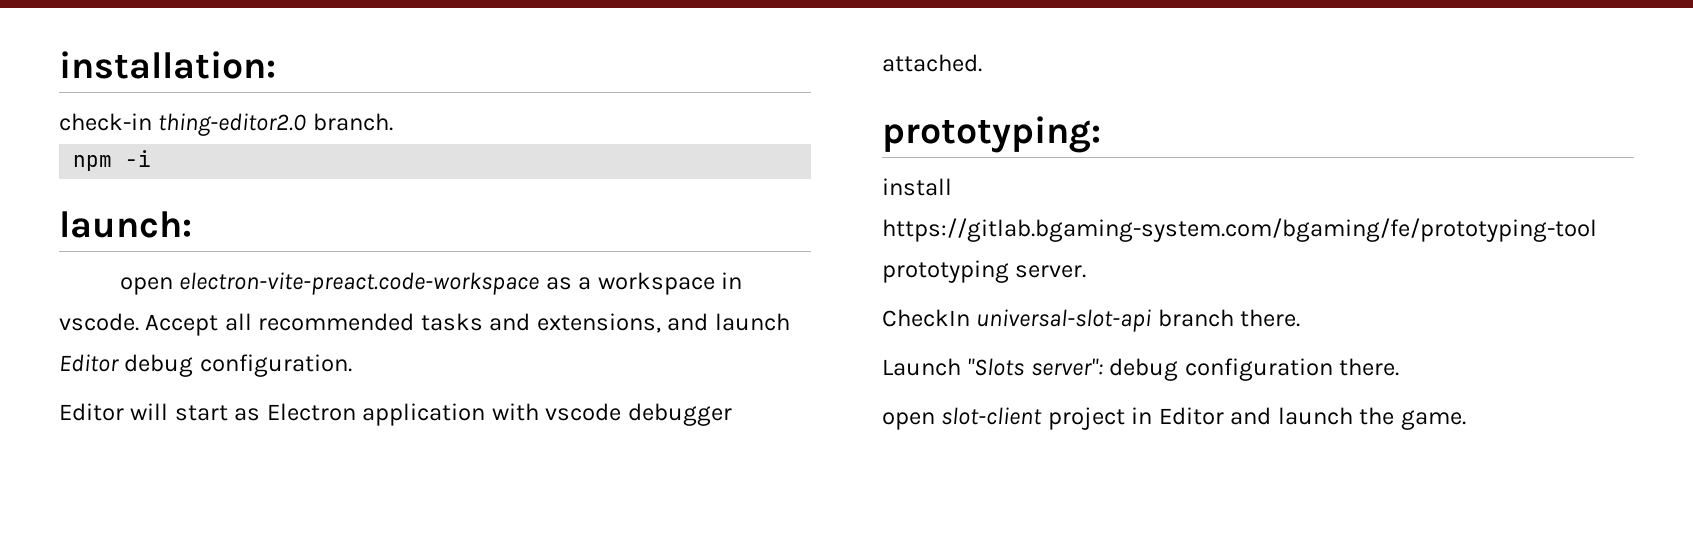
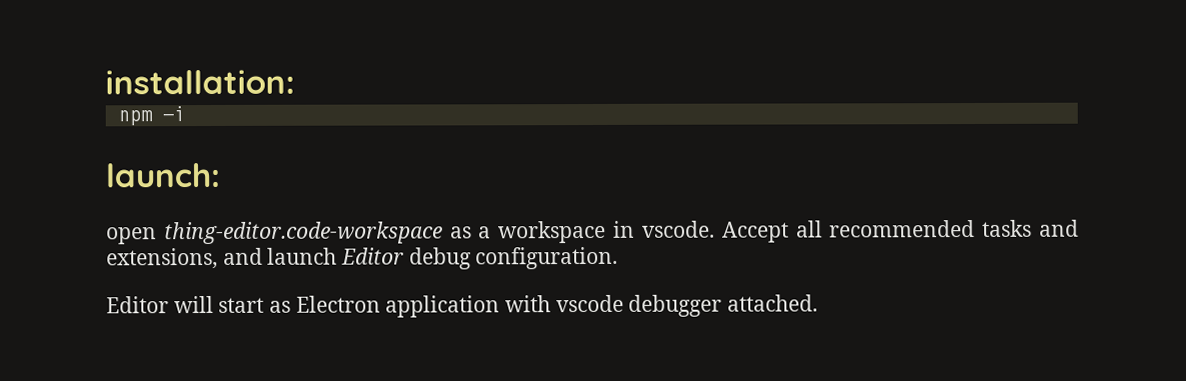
- check-in thing-editor2.0 branch.
- open electron-vite-preact.code-workspace as a workspace in vscode.
+ open thing-editor.code-workspace as a workspace in vscode.
- prototyping:
- install https://gitlab.bgaming-system.com/bgaming/fe/prototyping-tool prototyping server.
- CheckIn universal-slot-api branch there.
- Launch "Slots server": debug configuration there.
- open slot-client project in Editor and launch the game.

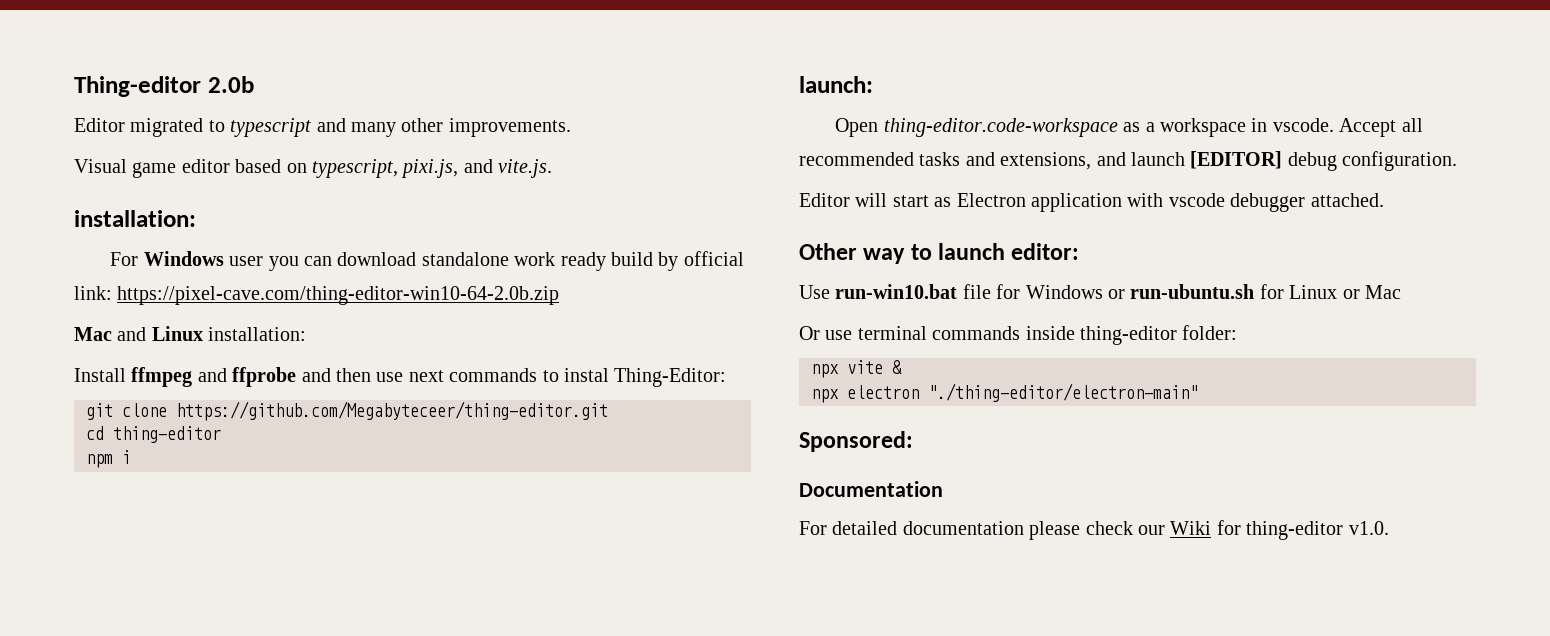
+ Thing-editor 2.0b
+ Editor migrated to typescript and many other improvements.
+ Visual game editor based on typescript, pixi.js, and vite.js.
  installation:
+ For Windows user you can download standalone work ready build by official link: https://pixel-cave.com/thing-editor-win10-64-2.0b.zip
+ Mac and Linux installation:
+ Install ffmpeg and ffprobe and then use next commands to instal Thing-Editor:
+ git clone https://github.com/Megabyteceer/thing-editor.git
+ cd thing-editor
- npm -i
+ npm i
- open thing-editor.code-workspace as a workspace in vscode.
+ Open thing-editor.code-workspace as a workspace in vscode.
- Accept all recommended tasks and extensions, and launch Editor debug configuration.
+ Accept all recommended tasks and extensions, and launch [EDITOR] debug configuration.
+ Other way to launch editor:
+ Use run-win10.bat file for Windows or run-ubuntu.sh for Linux or Mac
+ Or use terminal commands inside thing-editor folder:
+ npx vite &
+ npx electron "./thing-editor/electron-main"
+ Sponsored:
+ Documentation
+ For detailed documentation please check our Wiki for thing-editor v1.0.

